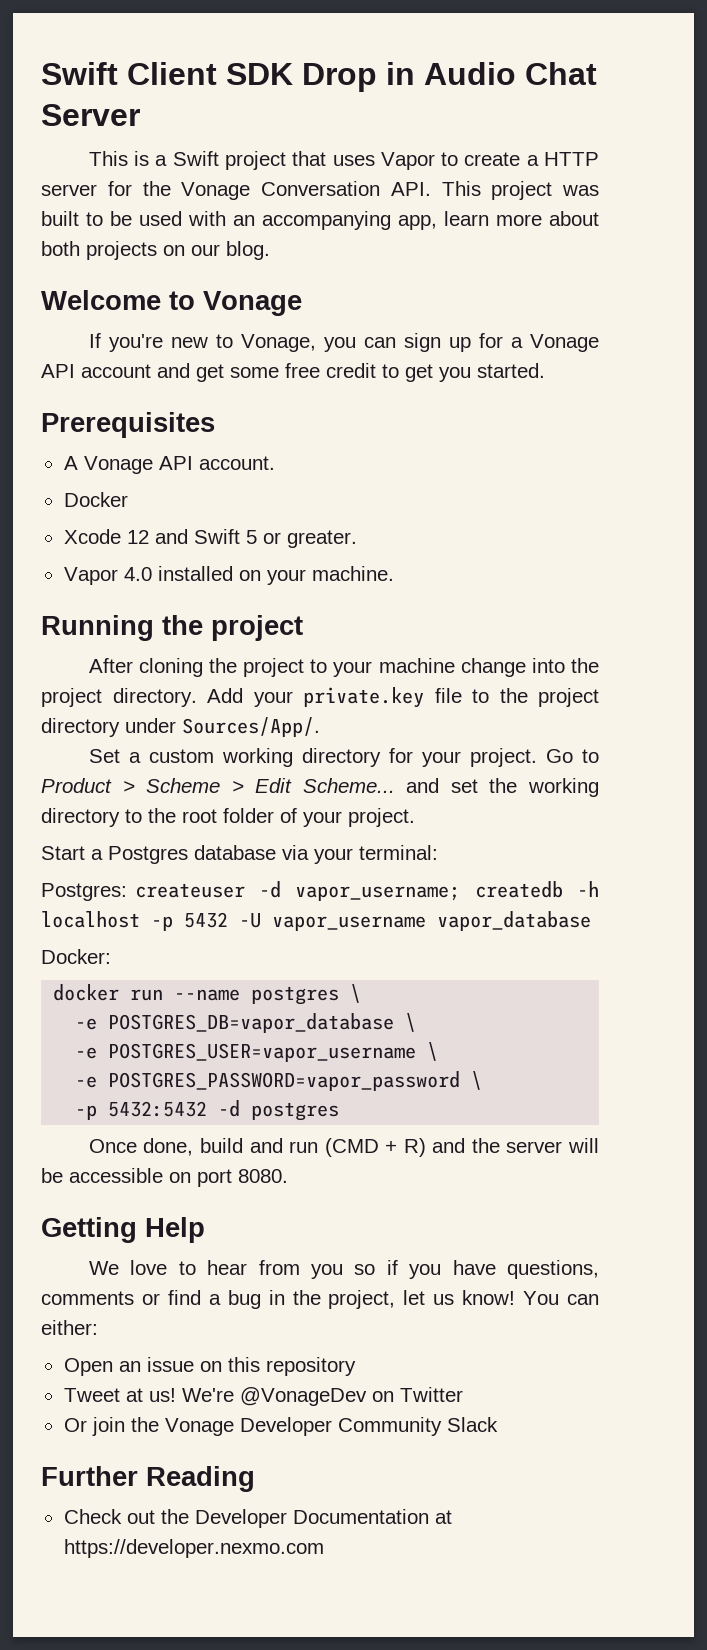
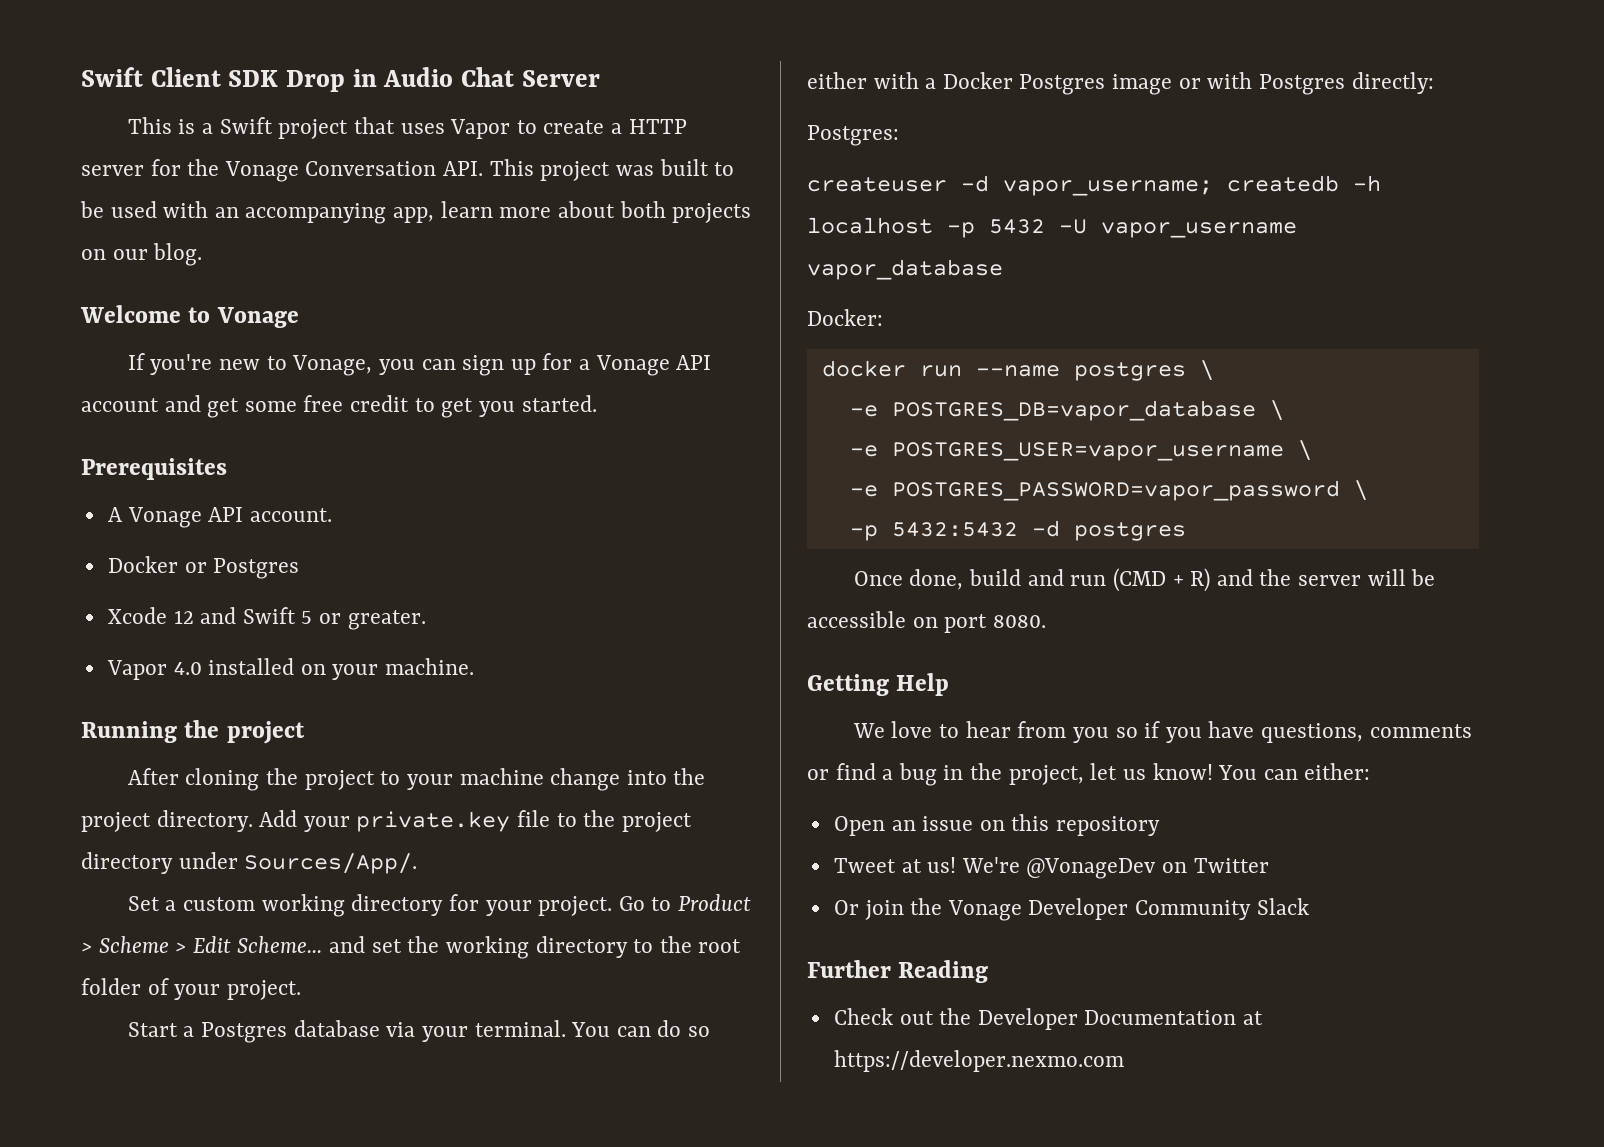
- Docker
+ Docker or Postgres
- Start a Postgres database via your terminal:
+ Start a Postgres database via your terminal. You can do so either with a Docker Postgres image or with Postgres directly:
- Postgres: createuser -d vapor_username; createdb -h localhost -p 5432 -U vapor_username vapor_database
+ Postgres:
+ createuser -d vapor_username; createdb -h localhost -p 5432 -U vapor_username vapor_database

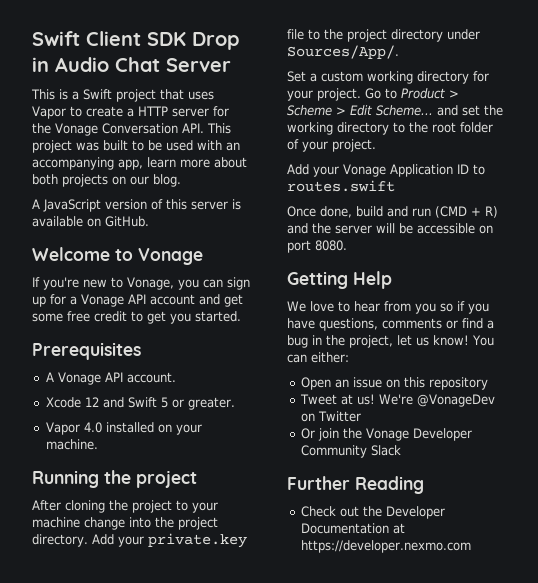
+ A JavaScript version of this server is available on GitHub.
- Docker or Postgres
- Start a Postgres database via your terminal. You can do so either with a Docker Postgres image or with Postgres directly:
- Postgres:
- createuser -d vapor_username; createdb -h localhost -p 5432 -U vapor_username vapor_database
- Docker:
- docker run --name postgres \
- -e POSTGRES_DB=vapor_database \
- -e POSTGRES_USER=vapor_username \
- -e POSTGRES_PASSWORD=vapor_password \
- -p 5432:5432 -d postgres
+ Add your Vonage Application ID to routes.swift

